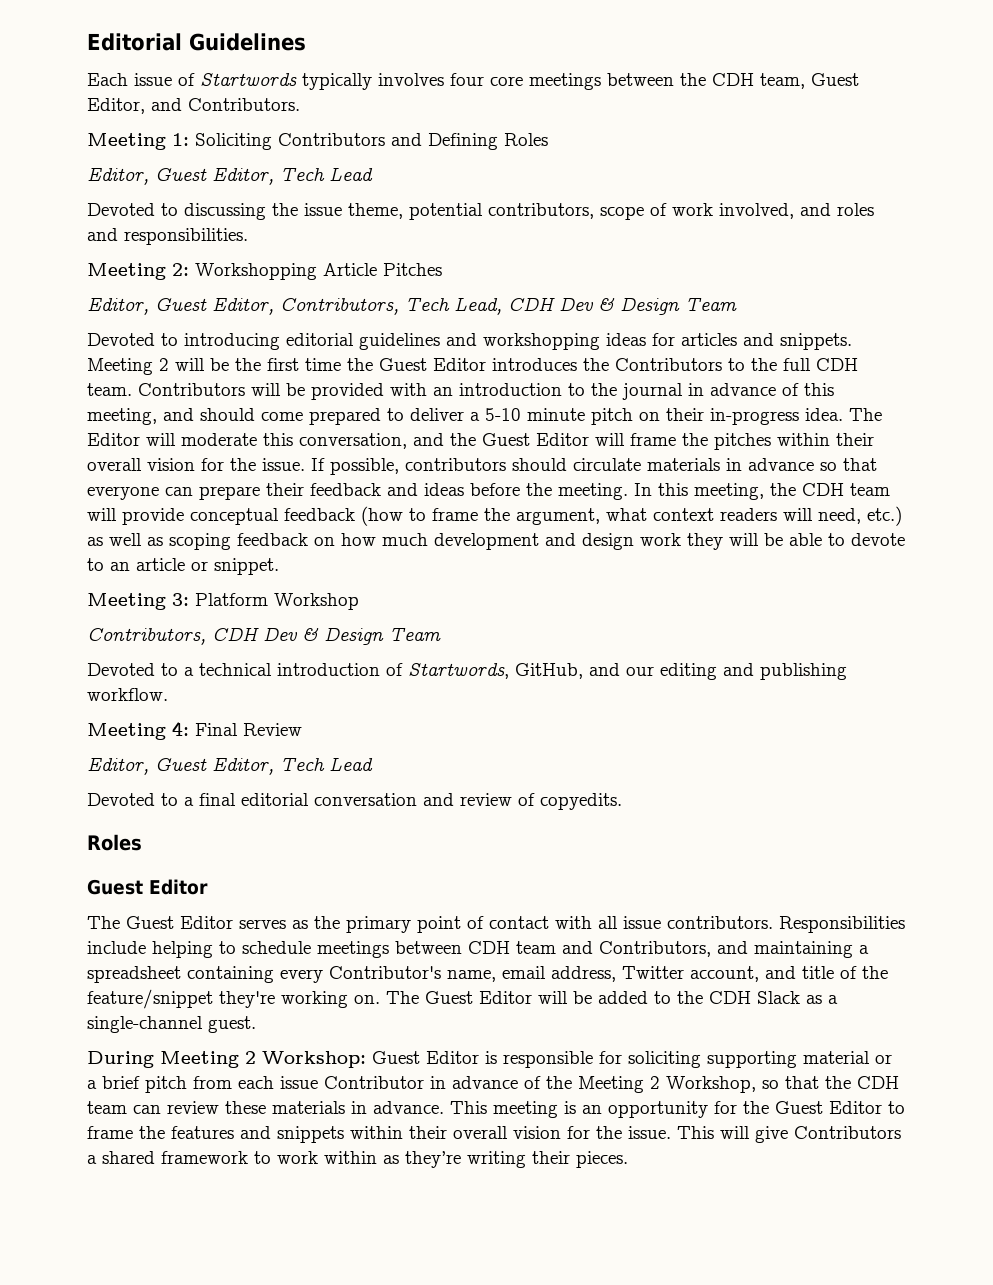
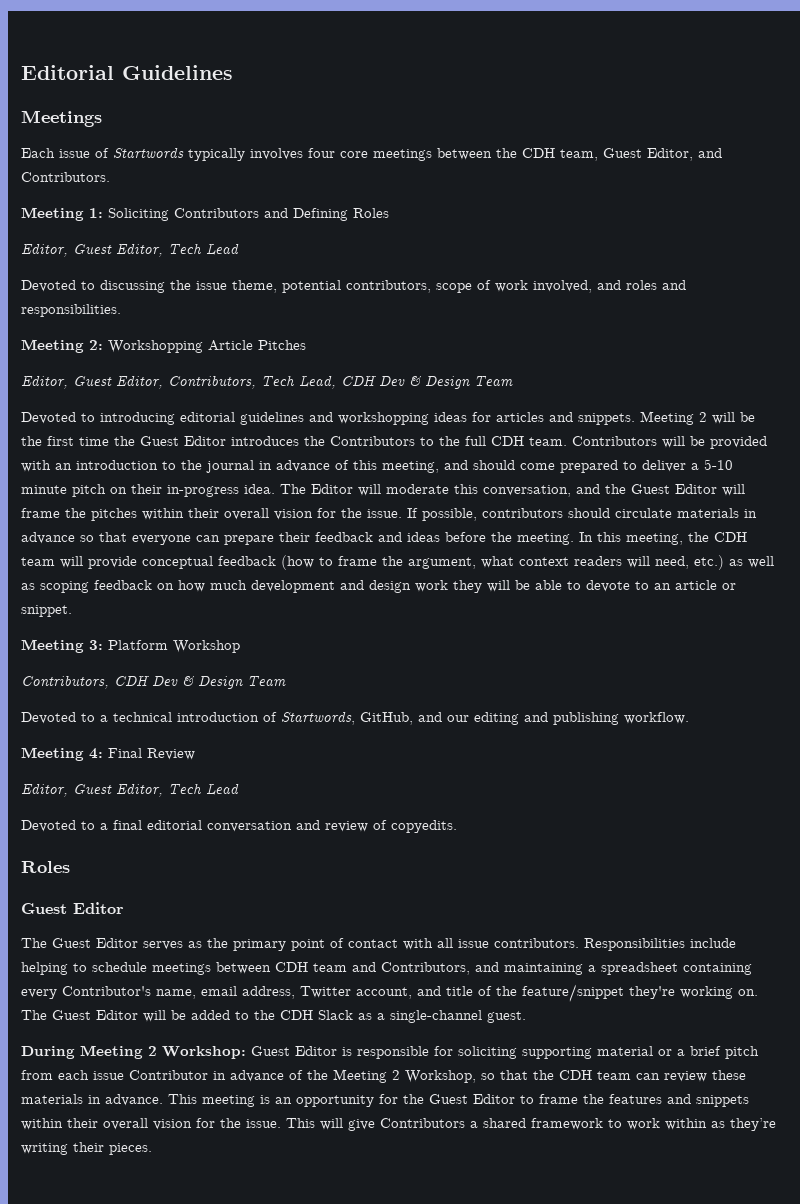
+ Meetings

